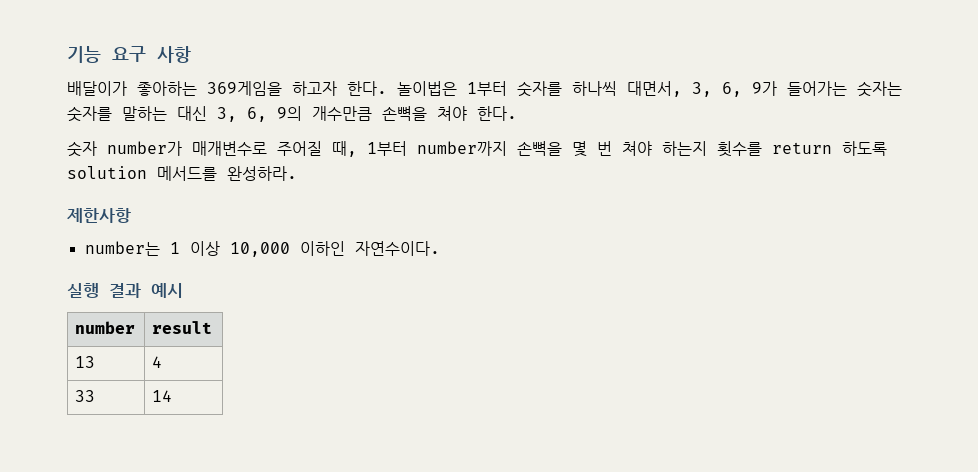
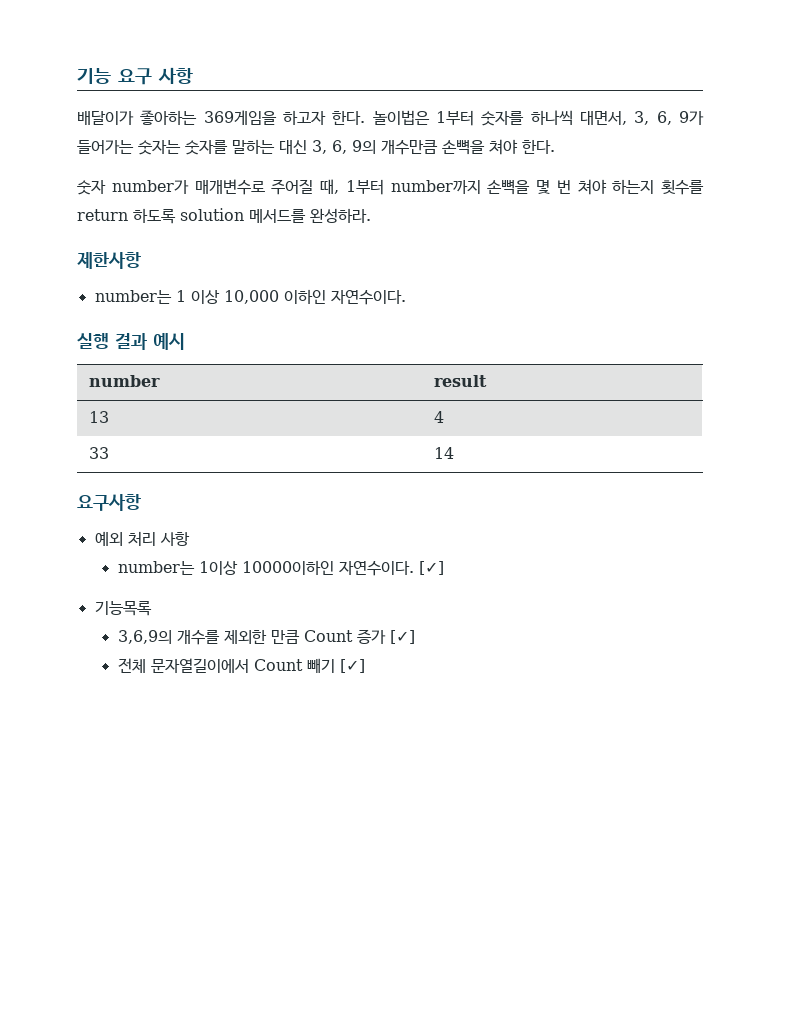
+ 요구사항
+ 예외 처리 사항
+ number는 1이상 10000이하인 자연수이다. [✓]
+ 기능목록
+ 3,6,9의 개수를 제외한 만큼 Count 증가 [✓]
+ 전체 문자열길이에서 Count 빼기 [✓]

